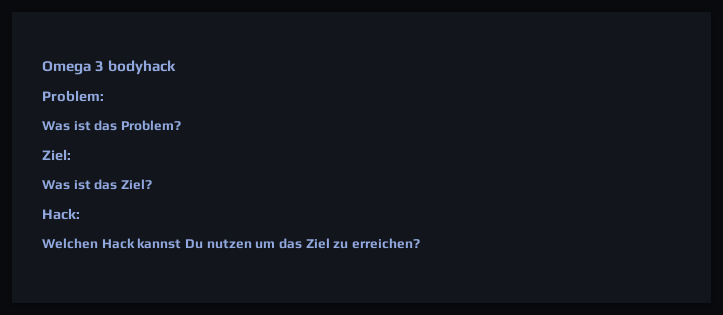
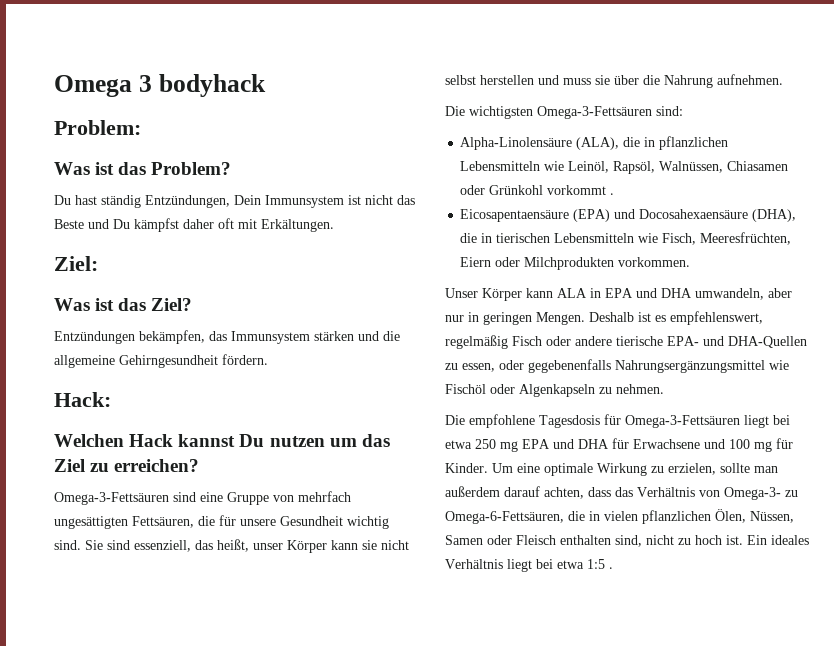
+ Du hast ständig Entzündungen, Dein Immunsystem ist nicht das Beste und Du kämpfst daher oft mit Erkältungen.
+ Entzündungen bekämpfen, das Immunsystem stärken und die allgemeine Gehirngesundheit fördern.
+ Omega-3-Fettsäuren sind eine Gruppe von mehrfach ungesättigten Fettsäuren, die für unsere Gesundheit wichtig sind. Sie sind essenziell, das heißt, unser Körper kann sie nicht selbst herstellen und muss sie über die Nahrung aufnehmen.
+ Die wichtigsten Omega-3-Fettsäuren sind:
+ Alpha-Linolensäure (ALA), die in pflanzlichen Lebensmitteln wie Leinöl, Rapsöl, Walnüssen, Chiasamen oder Grünkohl vorkommt .
+ Eicosapentaensäure (EPA) und Docosahexaensäure (DHA), die in tierischen Lebensmitteln wie Fisch, Meeresfrüchten, Eiern oder Milchprodukten vorkommen.
+ Unser Körper kann ALA in EPA und DHA umwandeln, aber nur in geringen Mengen. Deshalb ist es empfehlenswert, regelmäßig Fisch oder andere tierische EPA- und DHA-Quellen zu essen, oder gegebenenfalls Nahrungsergänzungsmittel wie Fischöl oder Algenkapseln zu nehmen.
+ Die empfohlene Tagesdosis für Omega-3-Fettsäuren liegt bei etwa 250 mg EPA und DHA für Erwachsene und 100 mg für Kinder. Um eine optimale Wirkung zu erzielen, sollte man außerdem darauf achten, dass das Verhältnis von Omega-3- zu Omega-6-Fettsäuren, die in vielen pflanzlichen Ölen, Nüssen, Samen oder Fleisch enthalten sind, nicht zu hoch ist. Ein ideales Verhältnis liegt bei etwa 1:5 .

